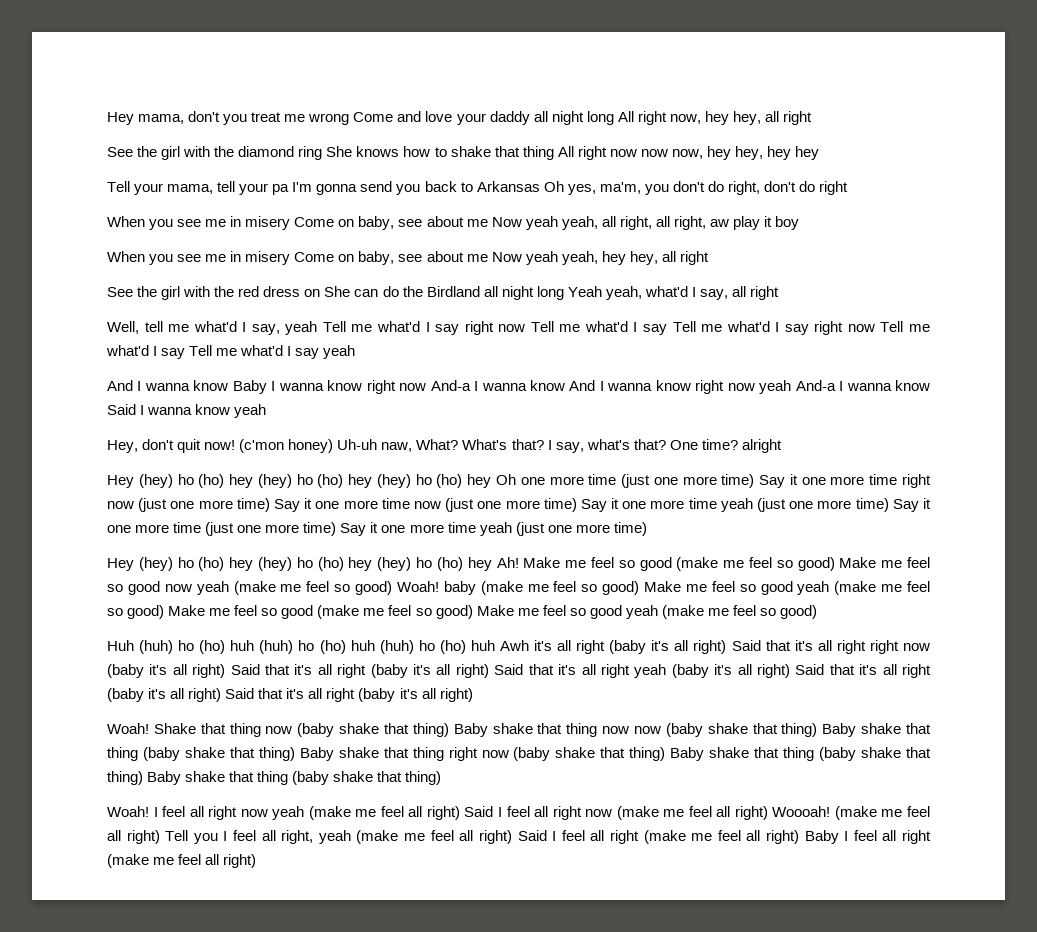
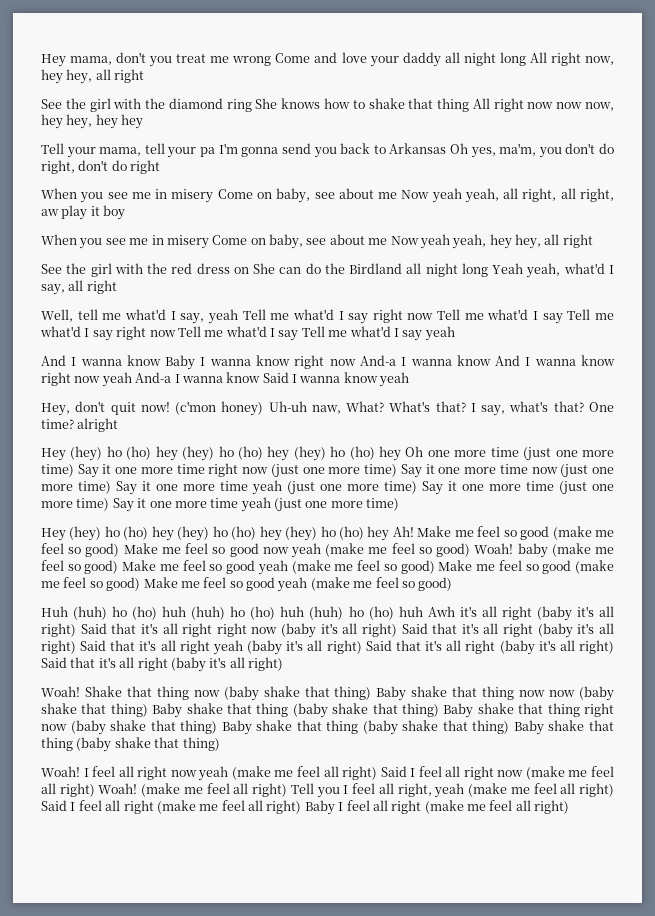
- I feel all right now yeah (make me feel all right) Said I feel all right now (make me feel all right) Woooah!
+ I feel all right now yeah (make me feel all right) Said I feel all right now (make me feel all right) Woah!

